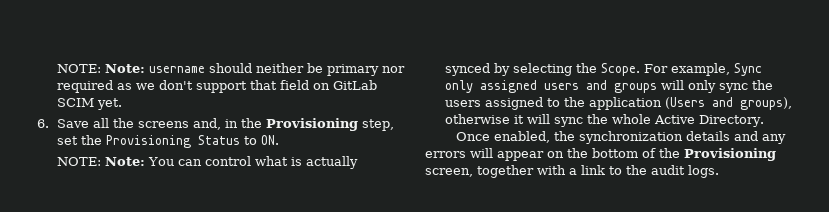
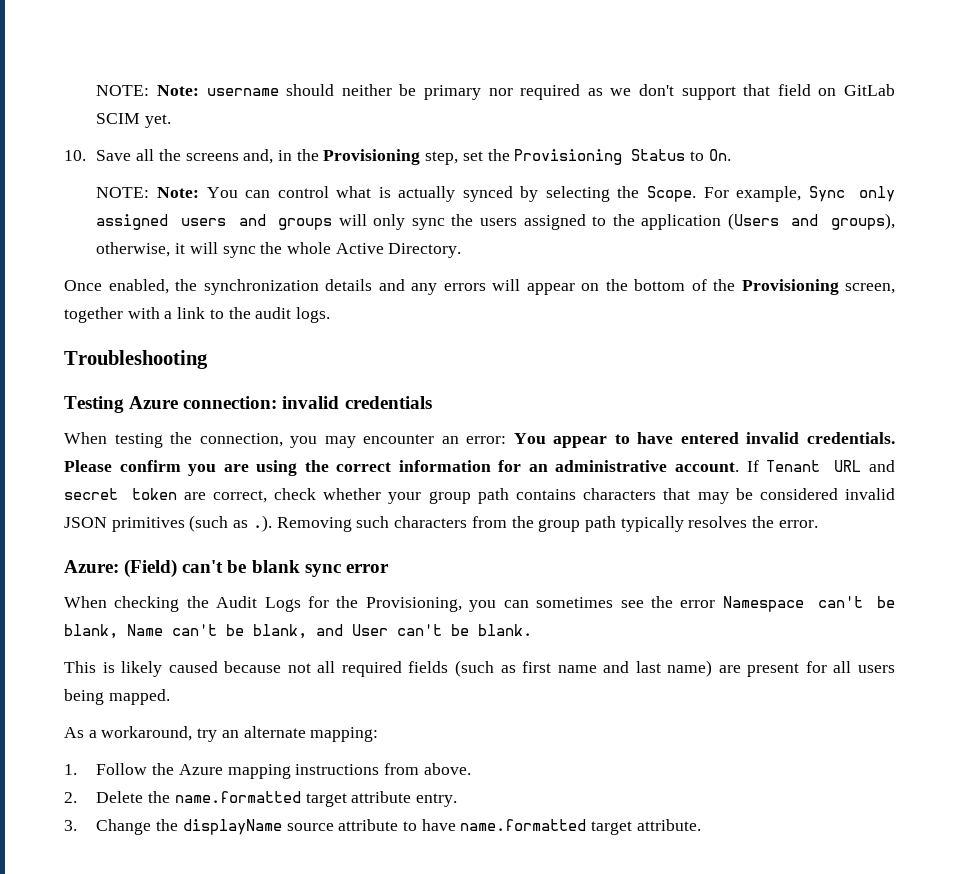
- 6. Save all the screens and, in the Provisioning step, set the Provisioning Status to ON.
+ 10. Save all the screens and, in the Provisioning step, set the Provisioning Status to On.
- For example, Sync only assigned users and groups will only sync the users assigned to the application (Users and groups), otherwise it will sync the whole Active Directory.
+ For example, Sync only assigned users and groups will only sync the users assigned to the application (Users and groups), otherwise, it will sync the whole Active Directory.
+ Troubleshooting
+ Testing Azure connection: invalid credentials
+ When testing the connection, you may encounter an error: You appear to have entered invalid credentials. Please confirm you are using the correct information for an administrative account. If Tenant URL and secret token are correct, check whether your group path contains characters that may be considered invalid JSON primitives (such as .). Removing such characters from the group path typically resolves the error.
+ Azure: (Field) can't be blank sync error
+ When checking the Audit Logs for the Provisioning, you can sometimes see the error Namespace can't be blank, Name can't be blank, and User can't be blank.
+ This is likely caused because not all required fields (such as first name and last name) are present for all users being mapped.
+ As a workaround, try an alternate mapping:
+ 1. Follow the Azure mapping instructions from above.
+ 2. Delete the name.formatted target attribute entry.
+ 3. Change the displayName source attribute to have name.formatted target attribute.

